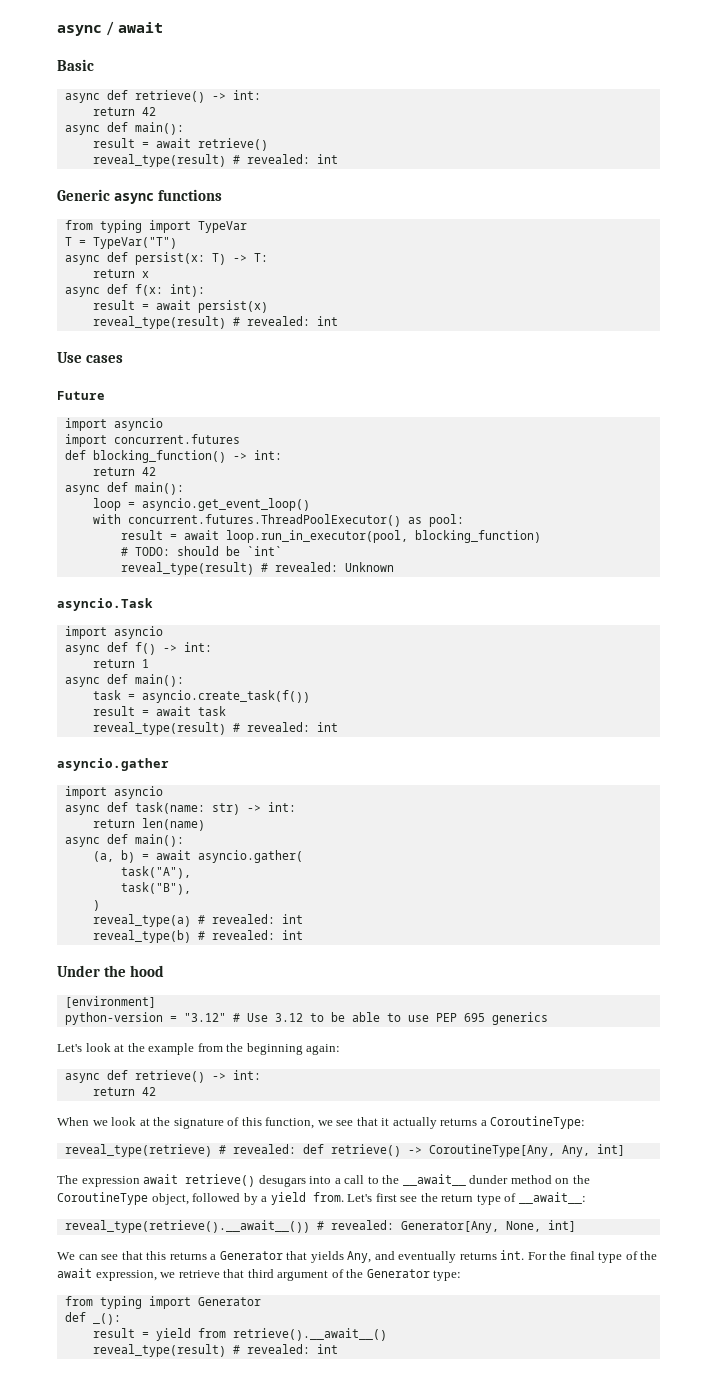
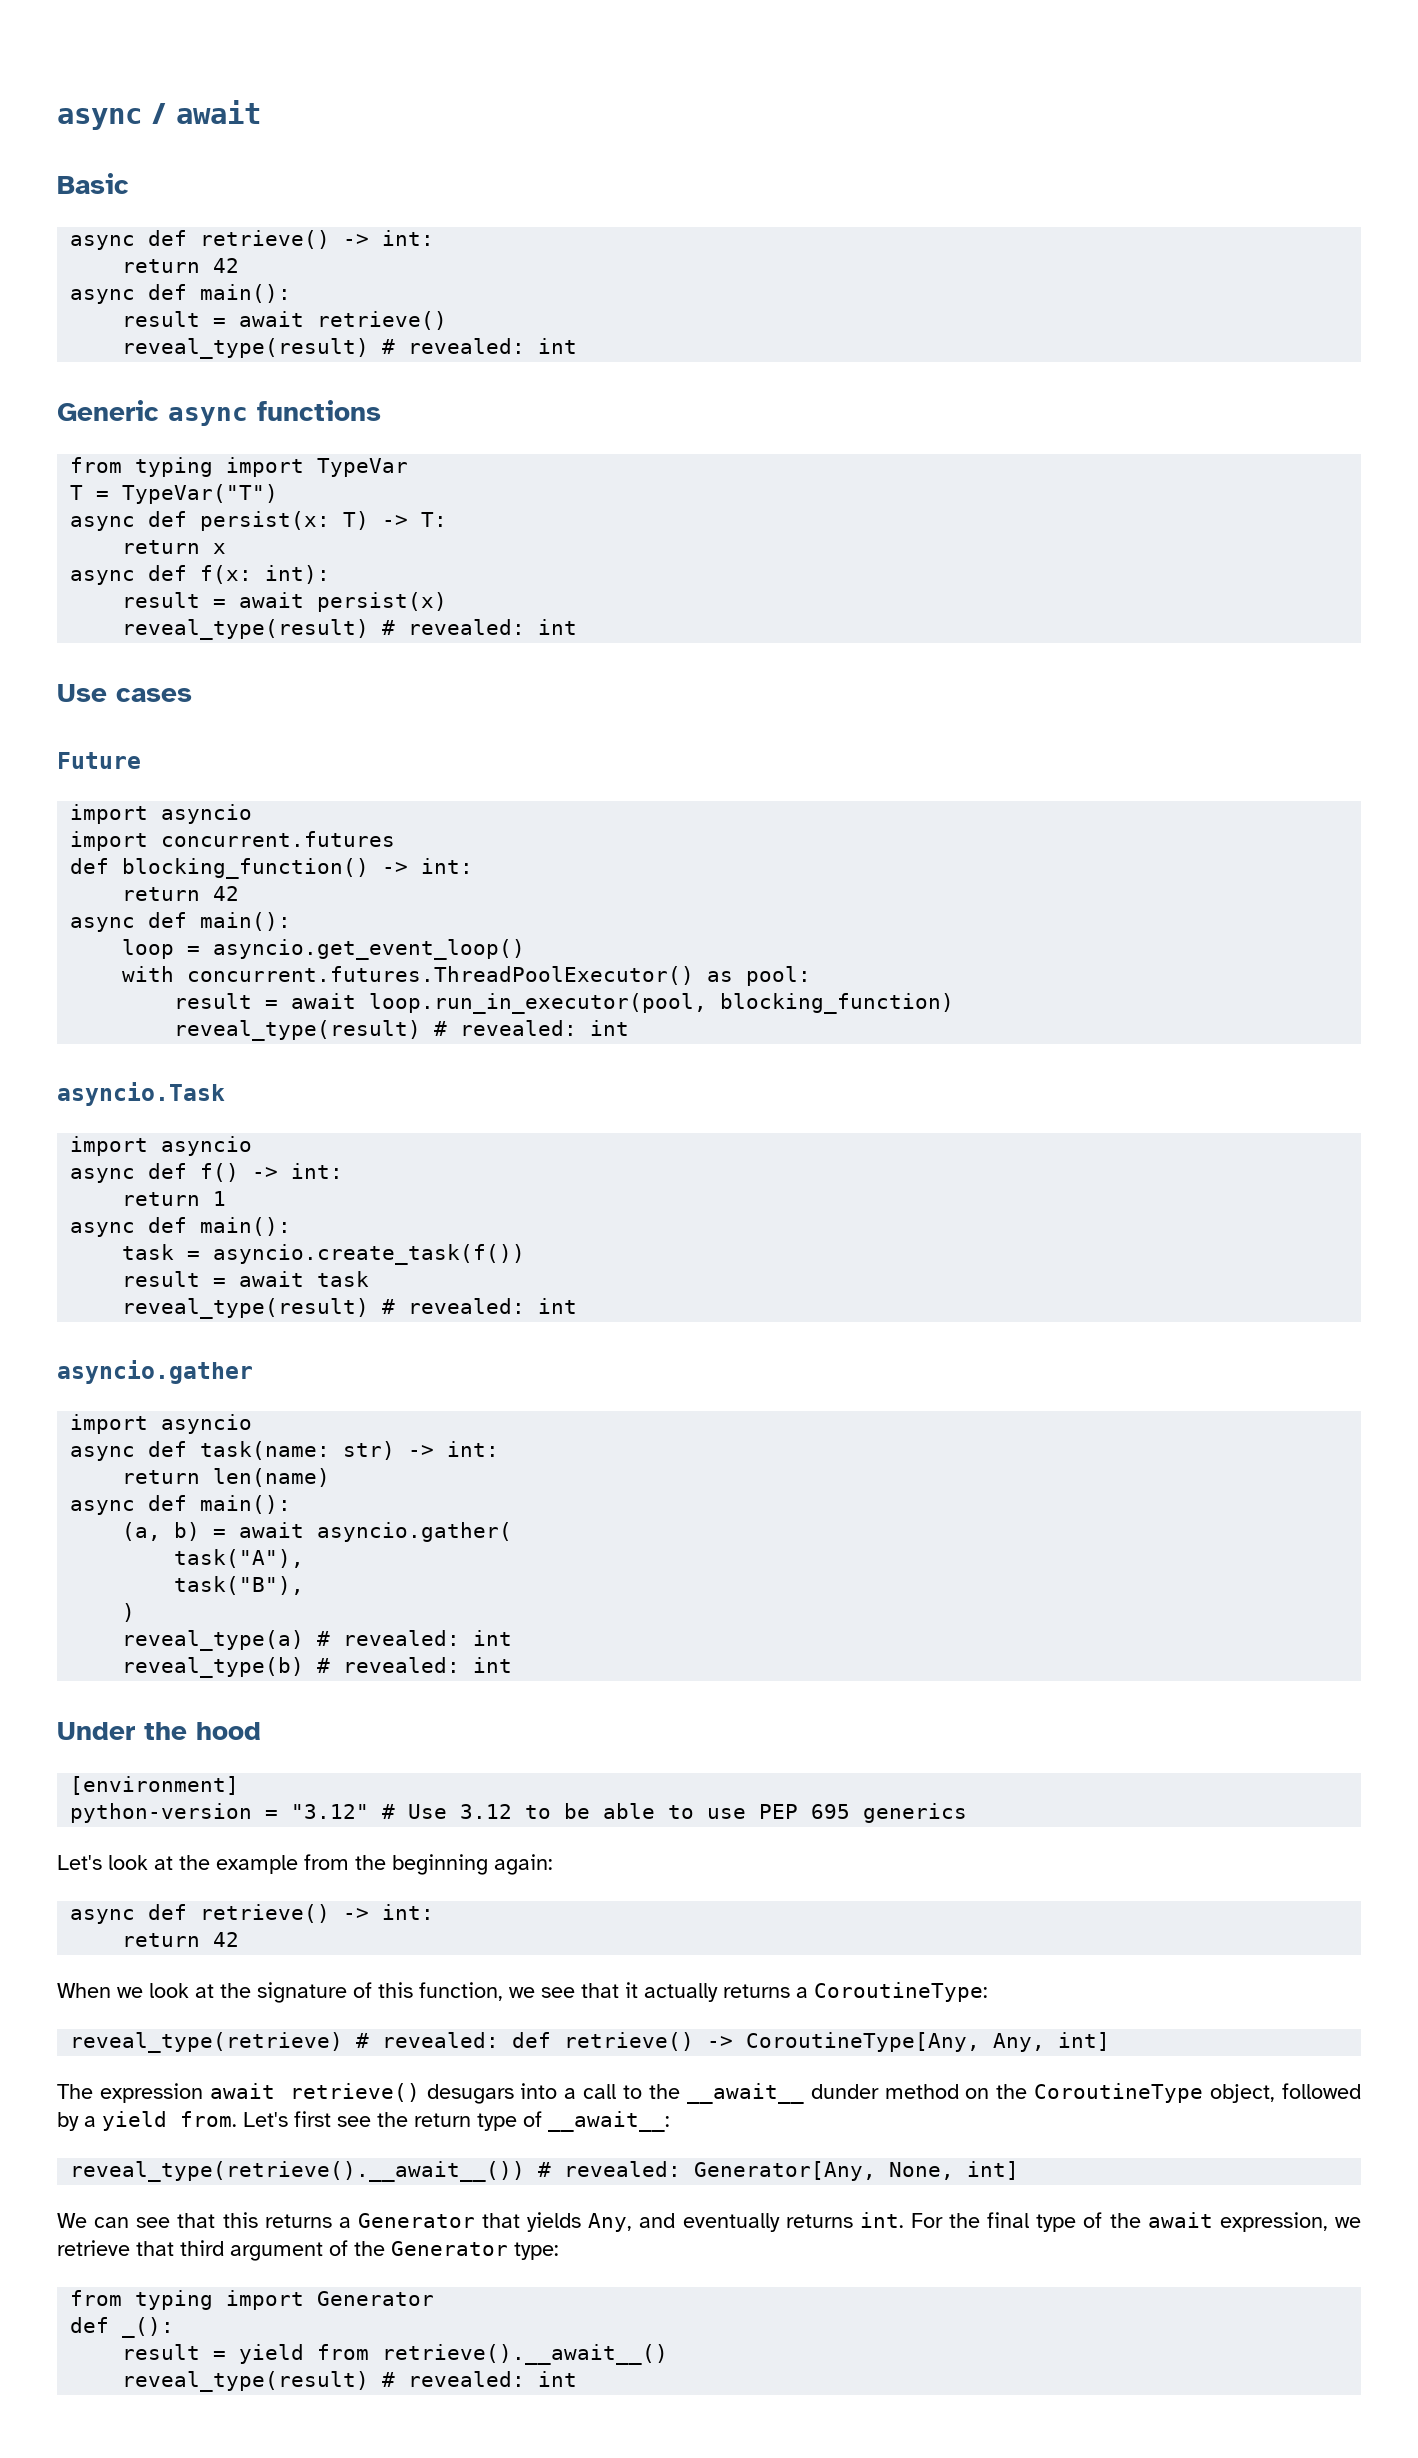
  result = await loop.run_in_executor(pool, blocking_function)
- # TODO: should be `int`
- reveal_type(result) # revealed: Unknown
+ reveal_type(result) # revealed: int

